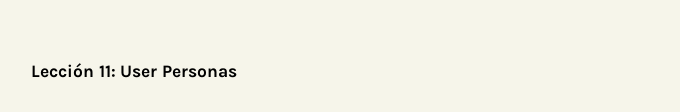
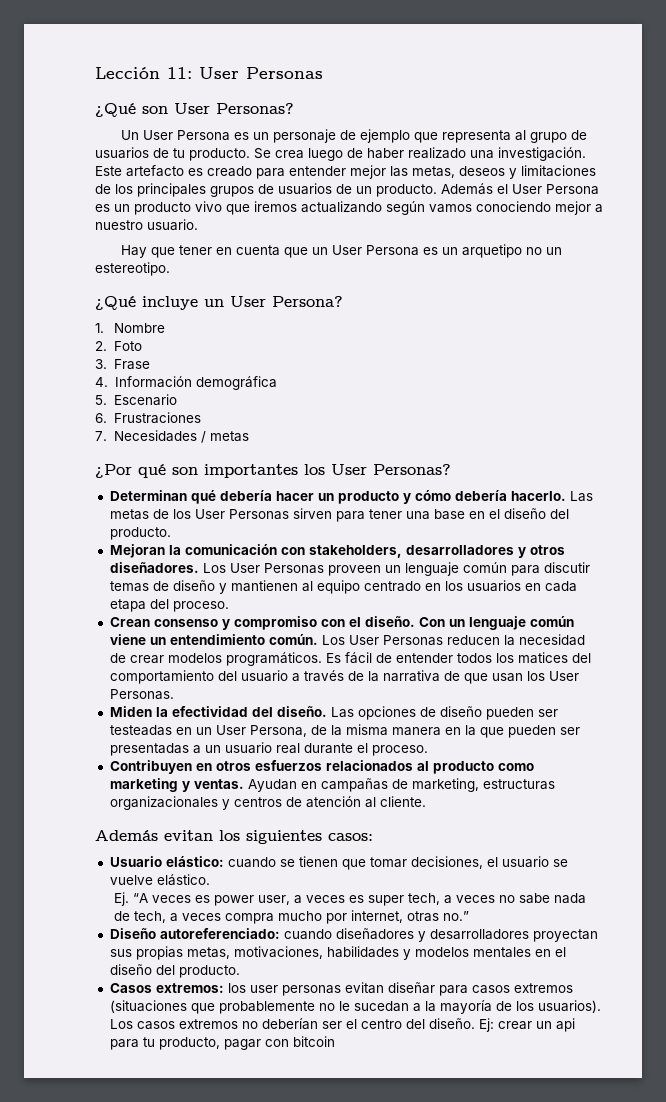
+ ¿Qué son User Personas?
+ Un User Persona es un personaje de ejemplo que representa al grupo de usuarios de tu producto. Se crea luego de haber realizado una investigación. Este artefacto es creado para entender mejor las metas, deseos y limitaciones de los principales grupos de usuarios de un producto. Además el User Persona es un producto vivo que iremos actualizando según vamos conociendo mejor a nuestro usuario.
+ Hay que tener en cuenta que un User Persona es un arquetipo no un estereotipo.
+ ¿Qué incluye un User Persona?
+ 1. Nombre
+ 2. Foto
+ 3. Frase
+ 4. Información demográfica
+ 5. Escenario
+ 6. Frustraciones
+ 7. Necesidades / metas
+ ¿Por qué son importantes los User Personas?
+ Determinan qué debería hacer un producto y cómo debería hacerlo. Las metas de los User Personas sirven para tener una base en el diseño del producto.
+ Mejoran la comunicación con stakeholders, desarrolladores y otros diseñadores. Los User Personas proveen un lenguaje común para discutir temas de diseño y mantienen al equipo centrado en los usuarios en cada etapa del proceso.
+ Crean consenso y compromiso con el diseño. Con un lenguaje común viene un entendimiento común. Los User Personas reducen la necesidad de crear modelos programáticos. Es fácil de entender todos los matices del comportamiento del usuario a través de la narrativa de que usan los User Personas.
+ Miden la efectividad del diseño. Las opciones de diseño pueden ser testeadas en un User Persona, de la misma manera en la que pueden ser presentadas a un usuario real durante el proceso.
+ Contribuyen en otros esfuerzos relacionados al producto como marketing y ventas. Ayudan en campañas de marketing, estructuras organizacionales y centros de atención al cliente.
+ Además evitan los siguientes casos:
+ Usuario elástico: cuando se tienen que tomar decisiones, el usuario se vuelve elástico.
+ Ej. “A veces es power user, a veces es super tech, a veces no sabe nada de tech, a veces compra mucho por internet, otras no.”
+ Diseño autoreferenciado: cuando diseñadores y desarrolladores proyectan sus propias metas, motivaciones, habilidades y modelos mentales en el diseño del producto.
+ Casos extremos: los user personas evitan diseñar para casos extremos (situaciones que probablemente no le sucedan a la mayoría de los usuarios). Los casos extremos no deberían ser el centro del diseño. Ej: crear un api para tu producto, pagar con bitcoin

